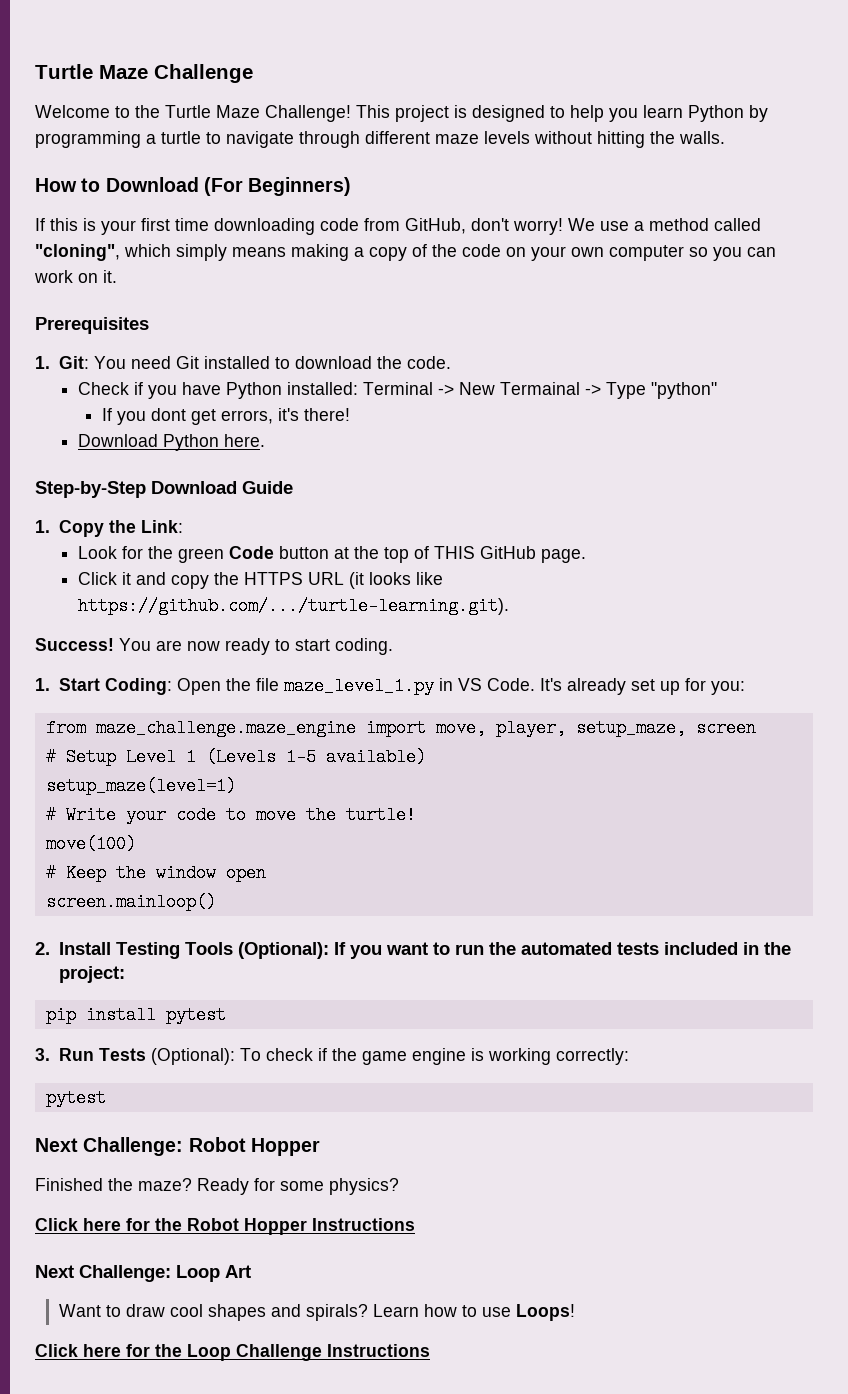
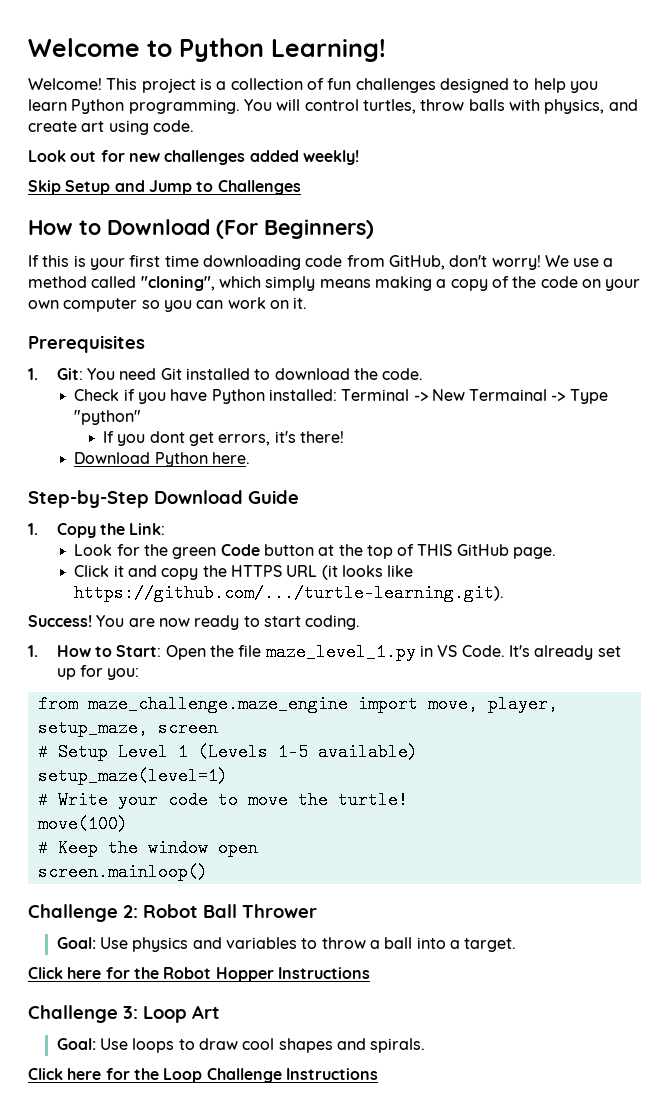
- Turtle Maze Challenge
- Welcome to the Turtle Maze Challenge! This project is designed to help you learn Python by programming a turtle to navigate through different maze levels without hitting the walls.
+ Welcome to Python Learning!
+ Welcome! This project is a collection of fun challenges designed to help you learn Python programming. You will control turtles, throw balls with physics, and create art using code.
+ Look out for new challenges added weekly!
+ Skip Setup and Jump to Challenges
- 1. Start Coding: Open the file maze_level_1.py in VS Code.
+ 1. How to Start: Open the file maze_level_1.py in VS Code.
- 2. Install Testing Tools (Optional): If you want to run the automated tests included in the project:
- pip install pytest
- 3. Run Tests (Optional): To check if the game engine is working correctly:
- pytest
- Next Challenge: Robot Hopper
- Finished the maze? Ready for some physics?
+ Challenge 2: Robot Ball Thrower
+ Goal: Use physics and variables to throw a ball into a target.
- Next Challenge: Loop Art
+ Challenge 3: Loop Art
- Want to draw cool shapes and spirals? Learn how to use Loops!
+ Goal: Use loops to draw cool shapes and spirals.

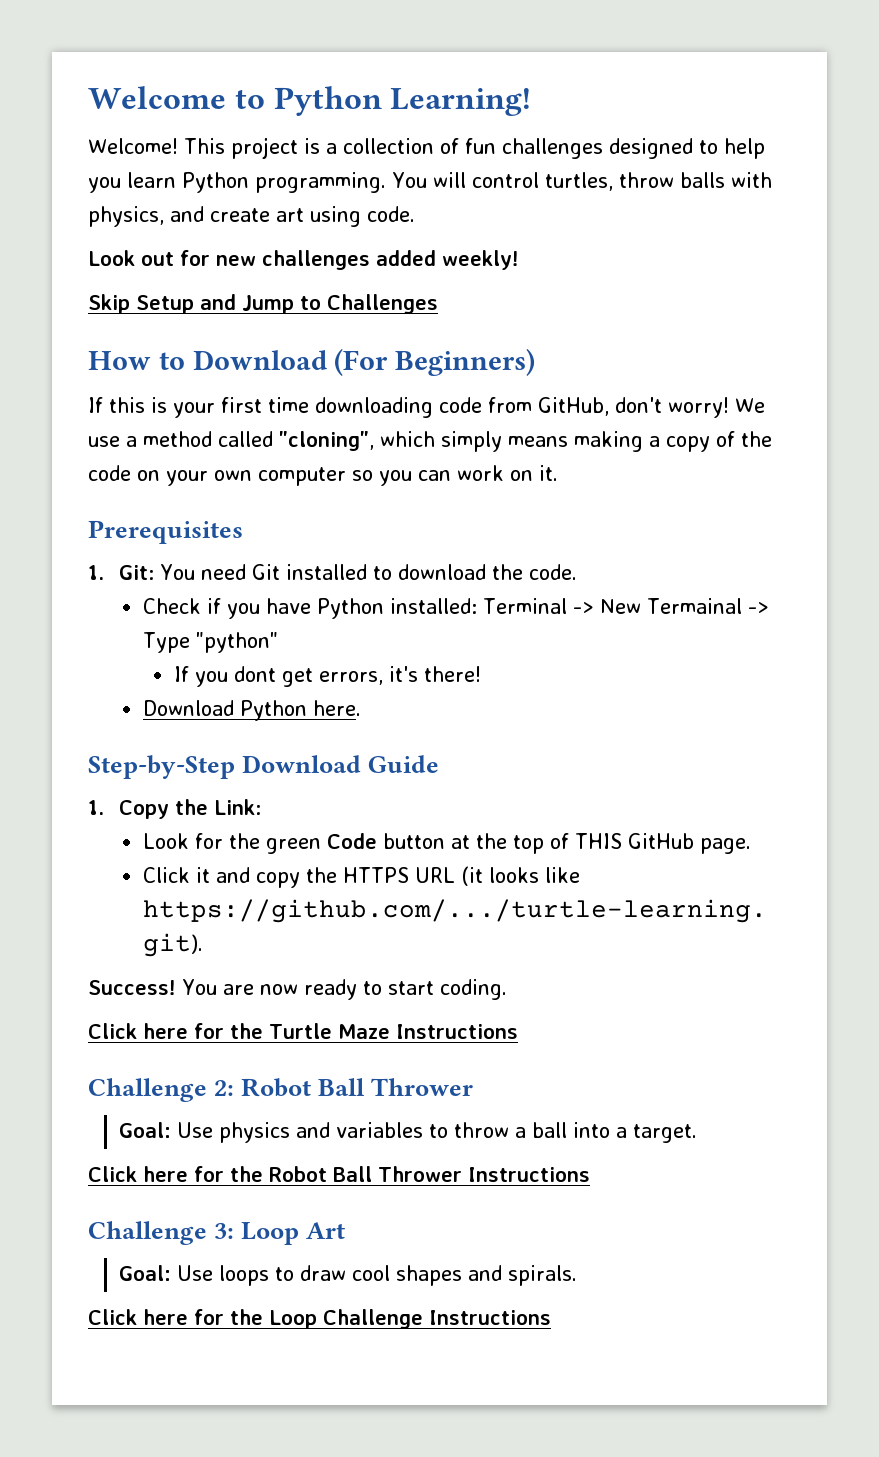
- 1. How to Start: Open the file maze_level_1.py in VS Code. It's already set up for you:
- from maze_challenge.maze_engine import move, player, setup_maze, screen
- # Setup Level 1 (Levels 1-5 available)
- setup_maze(level=1)
- # Write your code to move the turtle!
- move(100)
- # Keep the window open
- screen.mainloop()
+ Click here for the Turtle Maze Instructions
- Click here for the Robot Hopper Instructions
+ Click here for the Robot Ball Thrower Instructions

